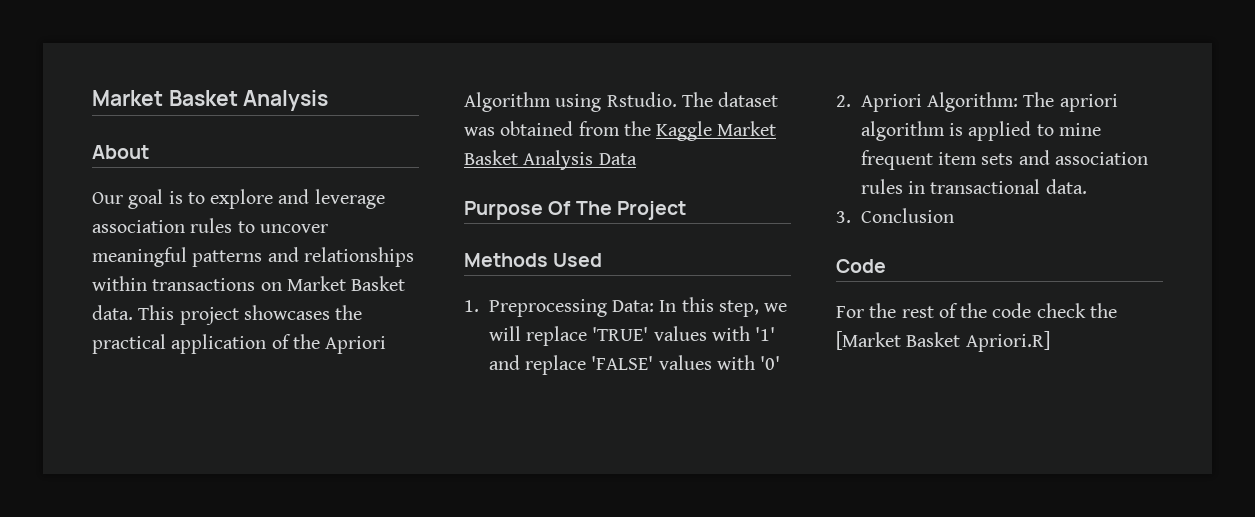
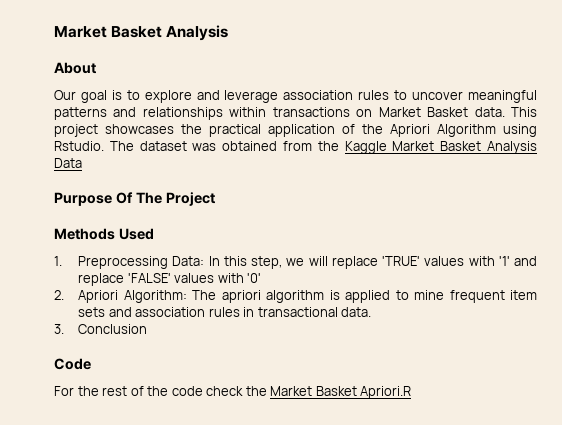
- For the rest of the code check the [Market Basket Apriori.R]
+ For the rest of the code check the Market Basket Apriori.R

